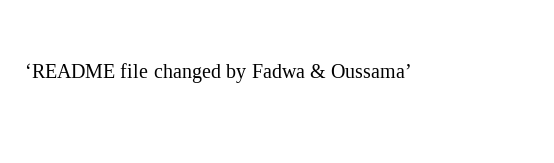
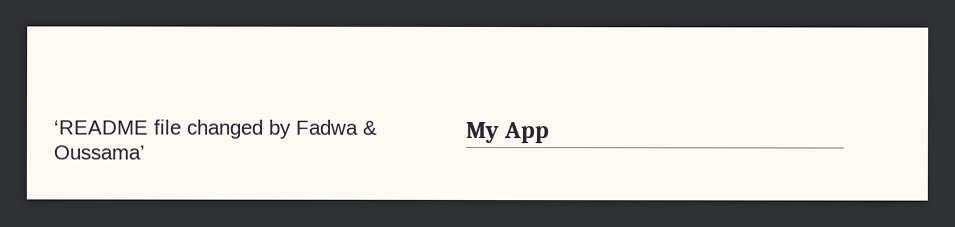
+ My App

